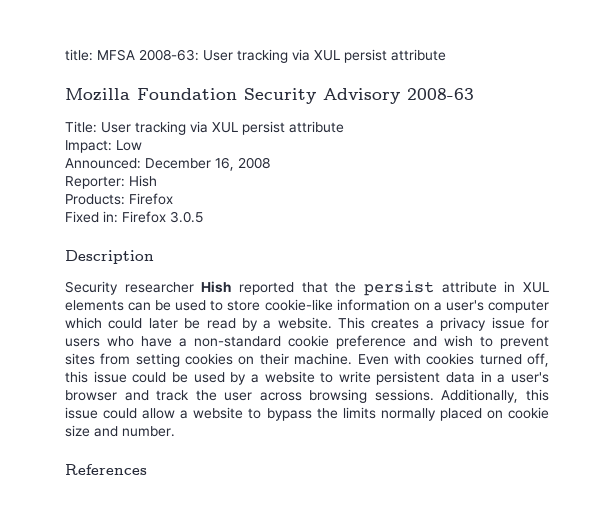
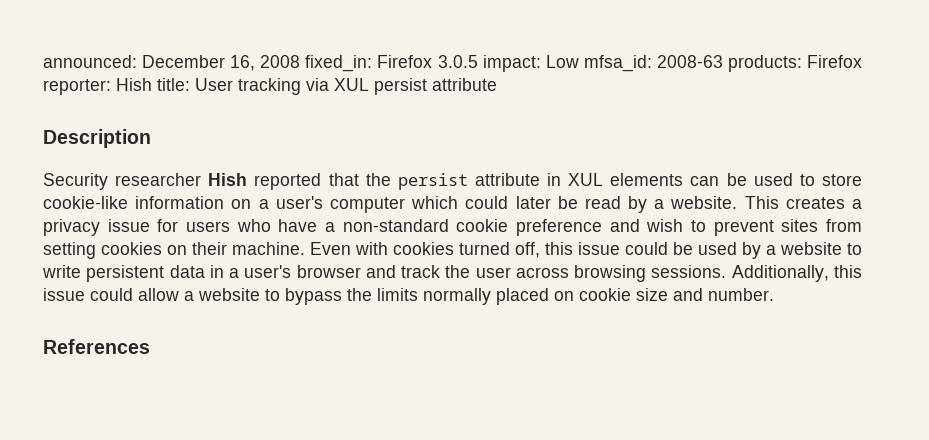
- title: MFSA 2008-63: User tracking via XUL persist attribute
- Mozilla Foundation Security Advisory 2008-63
- Title: User tracking via XUL persist attribute
- Impact: Low
- Announced: December 16, 2008
- Reporter: Hish
- Products: Firefox
- Fixed in: Firefox 3.0.5
+ announced: December 16, 2008 fixed_in: Firefox 3.0.5 impact: Low mfsa_id: 2008-63 products: Firefox reporter: Hish title: User tracking via XUL persist attribute

